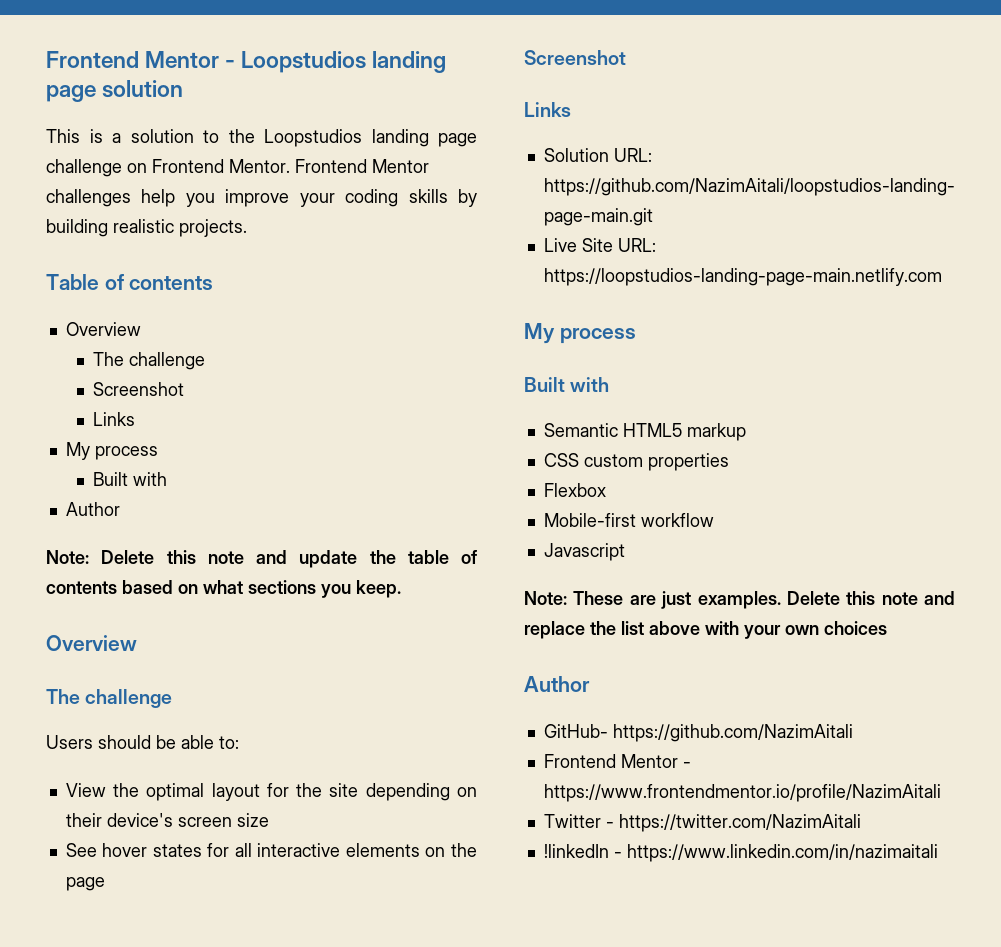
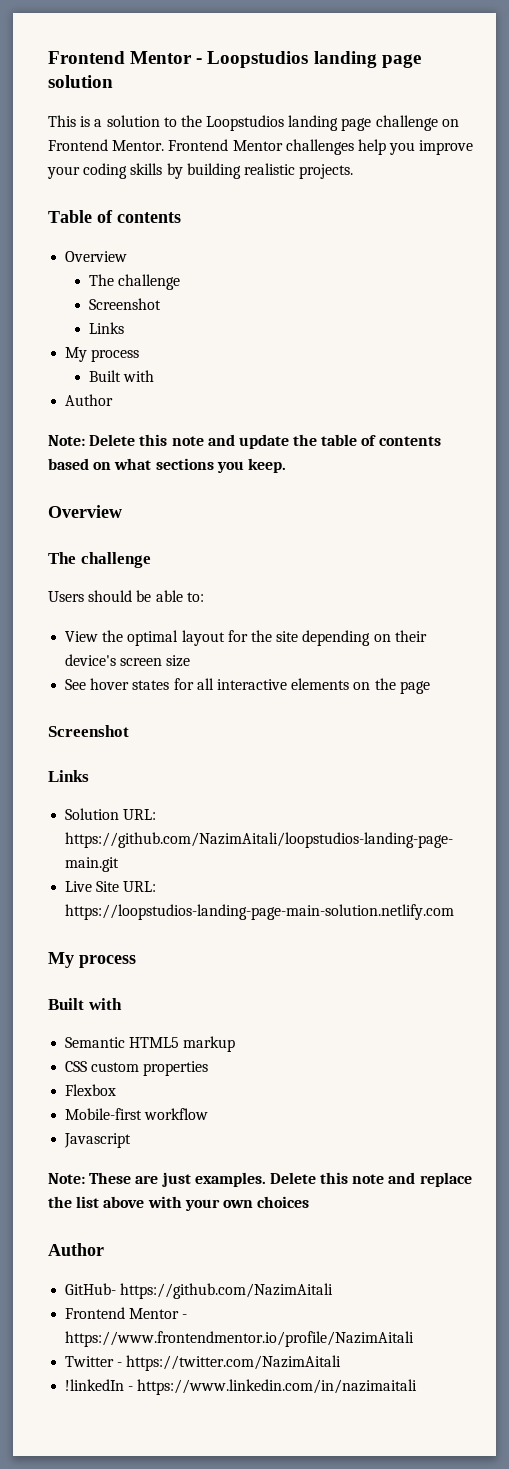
- Live Site URL: https://loopstudios-landing-page-main.netlify.com
+ Live Site URL: https://loopstudios-landing-page-main-solution.netlify.com

